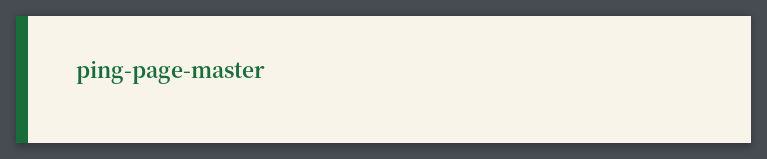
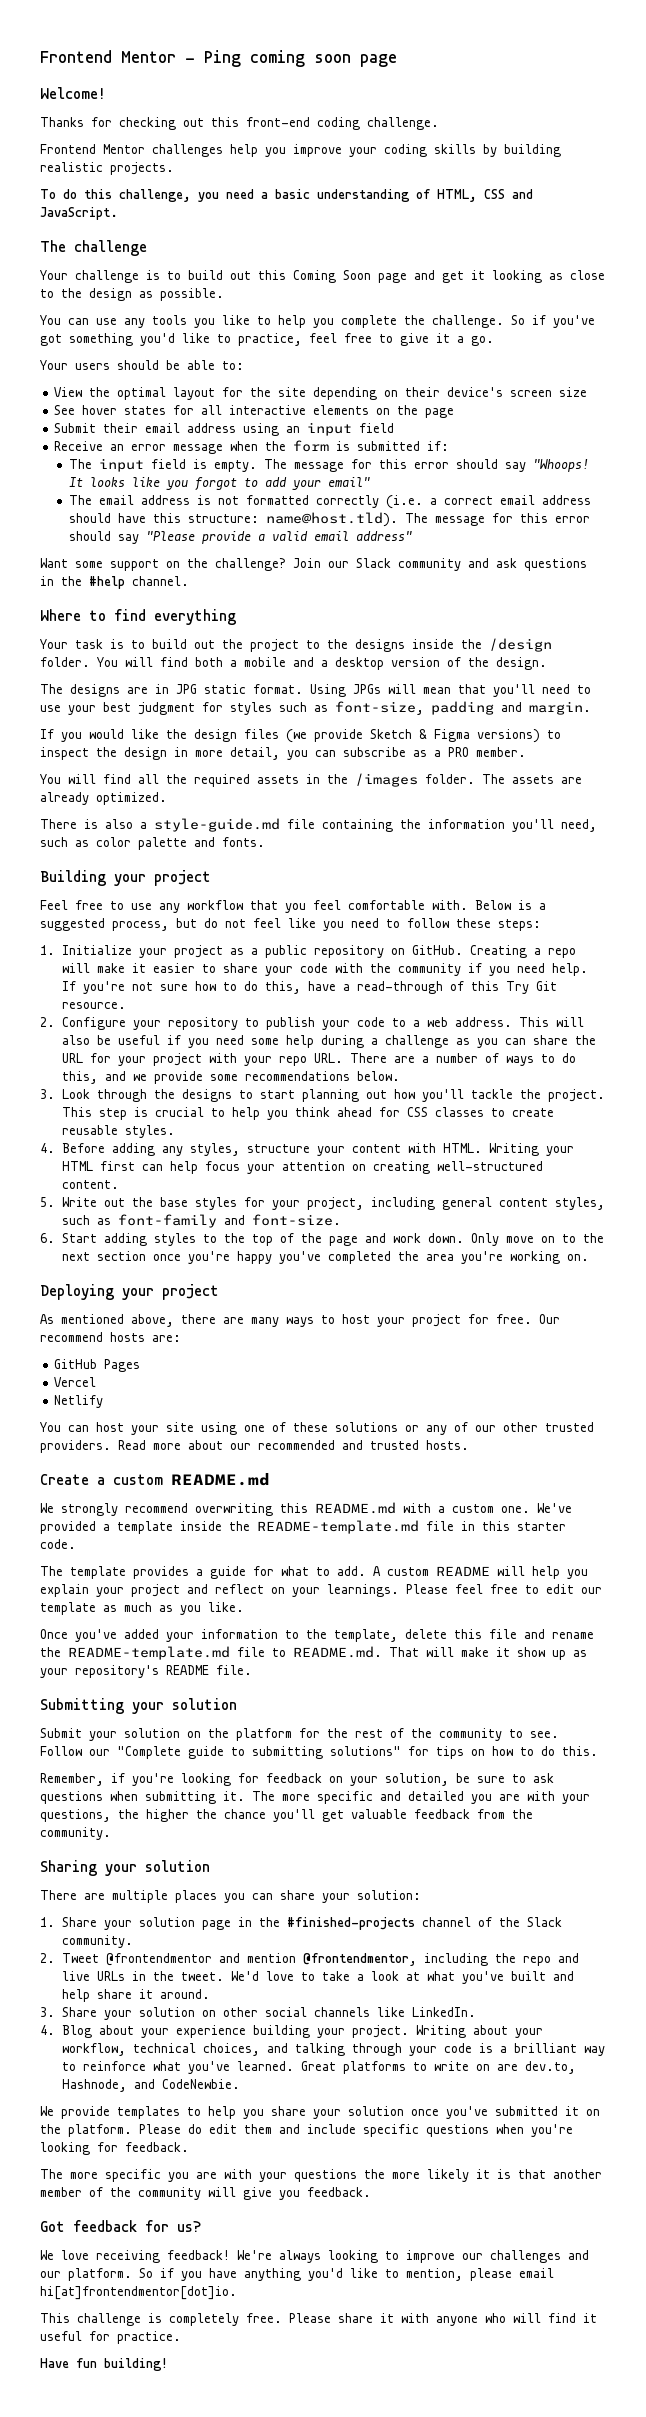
- ping-page-master
+ Frontend Mentor - Ping coming soon page
+ Welcome!
+ Thanks for checking out this front-end coding challenge.
+ Frontend Mentor challenges help you improve your coding skills by building realistic projects.
+ To do this challenge, you need a basic understanding of HTML, CSS and JavaScript.
+ The challenge
+ Your challenge is to build out this Coming Soon page and get it looking as close to the design as possible.
+ You can use any tools you like to help you complete the challenge. So if you've got something you'd like to practice, feel free to give it a go.
+ Your users should be able to:
+ View the optimal layout for the site depending on their device's screen size
+ See hover states for all interactive elements on the page
+ Submit their email address using an input field
+ Receive an error message when the form is submitted if:
+ The input field is empty. The message for this error should say "Whoops! It looks like you forgot to add your email"
+ The email address is not formatted correctly (i.e. a correct email address should have this structure: name@host.tld). The message for this error should say "Please provide a valid email address"
+ Want some support on the challenge? Join our Slack community and ask questions in the #help channel.
+ Where to find everything
+ Your task is to build out the project to the designs inside the /design folder. You will find both a mobile and a desktop version of the design.
+ The designs are in JPG static format. Using JPGs will mean that you'll need to use your best judgment for styles such as font-size, padding and margin.
+ If you would like the design files (we provide Sketch & Figma versions) to inspect the design in more detail, you can subscribe as a PRO member.
+ You will find all the required assets in the /images folder. The assets are already optimized.
+ There is also a style-guide.md file containing the information you'll need, such as color palette and fonts.
+ Building your project
+ Feel free to use any workflow that you feel comfortable with. Below is a suggested process, but do not feel like you need to follow these steps:
+ 1. Initialize your project as a public repository on GitHub. Creating a repo will make it easier to share your code with the community if you need help. If you're not sure how to do this, have a read-through of this Try Git resource.
+ 2. Configure your repository to publish your code to a web address. This will also be useful if you need some help during a challenge as you can share the URL for your project with your repo URL. There are a number of ways to do this, and we provide some recommendations below.
+ 3. Look through the designs to start planning out how you'll tackle the project. This step is crucial to help you think ahead for CSS classes to create reusable styles.
+ 4. Before adding any styles, structure your content with HTML. Writing your HTML first can help focus your attention on creating well-structured content.
+ 5. Write out the base styles for your project, including general content styles, such as font-family and font-size.
+ 6. Start adding styles to the top of the page and work down. Only move on to the next section once you're happy you've completed the area you're working on.
+ Deploying your project
+ As mentioned above, there are many ways to host your project for free. Our recommend hosts are:
+ GitHub Pages
+ Vercel
+ Netlify
+ You can host your site using one of these solutions or any of our other trusted providers. Read more about our recommended and trusted hosts.
+ Create a custom README.md
+ We strongly recommend overwriting this README.md with a custom one. We've provided a template inside the README-template.md file in this starter code.
+ The template provides a guide for what to add. A custom README will help you explain your project and reflect on your learnings. Please feel free to edit our template as much as you like.
+ Once you've added your information to the template, delete this file and rename the README-template.md file to README.md. That will make it show up as your repository's README file.
+ Submitting your solution
+ Submit your solution on the platform for the rest of the community to see. Follow our "Complete guide to submitting solutions" for tips on how to do this.
+ Remember, if you're looking for feedback on your solution, be sure to ask questions when submitting it. The more specific and detailed you are with your questions, the higher the chance you'll get valuable feedback from the community.
+ Sharing your solution
+ There are multiple places you can share your solution:
+ 1. Share your solution page in the #finished-projects channel of the Slack community.
+ 2. Tweet @frontendmentor and mention @frontendmentor, including the repo and live URLs in the tweet. We'd love to take a look at what you've built and help share it around.
+ 3. Share your solution on other social channels like LinkedIn.
+ 4. Blog about your experience building your project. Writing about your workflow, technical choices, and talking through your code is a brilliant way to reinforce what you've learned. Great platforms to write on are dev.to, Hashnode, and CodeNewbie.
+ We provide templates to help you share your solution once you've submitted it on the platform. Please do edit them and include specific questions when you're looking for feedback.
+ The more specific you are with your questions the more likely it is that another member of the community will give you feedback.
+ Got feedback for us?
+ We love receiving feedback! We're always looking to improve our challenges and our platform. So if you have anything you'd like to mention, please email hi[at]frontendmentor[dot]io.
+ This challenge is completely free. Please share it with anyone who will find it useful for practice.
+ Have fun building!

